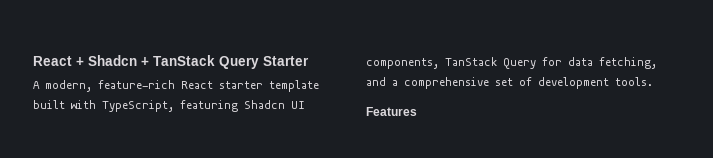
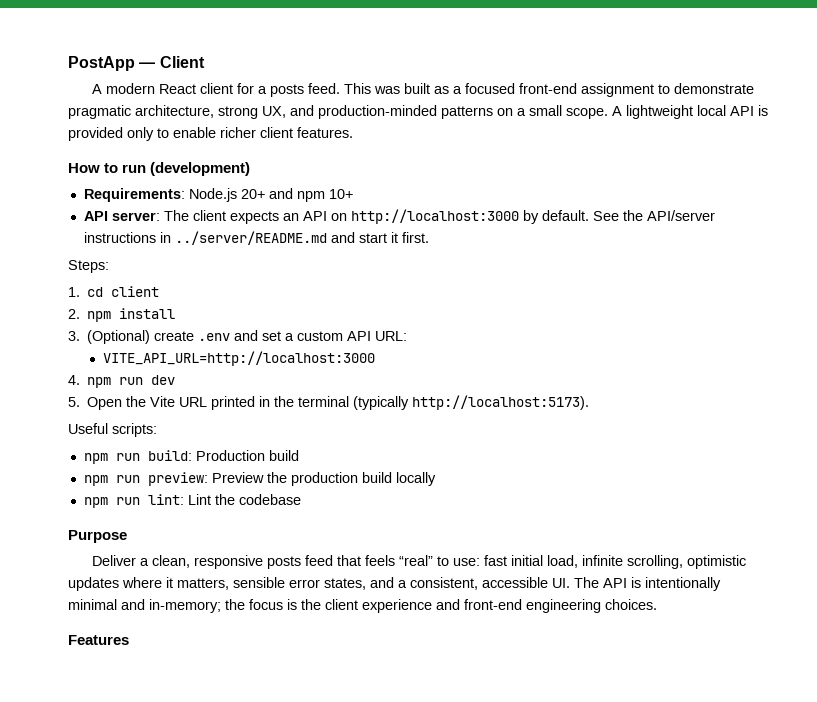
- React + Shadcn + TanStack Query Starter
- A modern, feature-rich React starter template built with TypeScript, featuring Shadcn UI components, TanStack Query for data fetching, and a comprehensive set of development tools.
+ PostApp — Client
+ A modern React client for a posts feed. This was built as a focused front‑end assignment to demonstrate pragmatic architecture, strong UX, and production‑minded patterns on a small scope. A lightweight local API is provided only to enable richer client features.
+ How to run (development)
+ Requirements: Node.js 20+ and npm 10+
+ API server: The client expects an API on http://localhost:3000 by default. See the API/server instructions in ../server/README.md and start it first.
+ Steps:
+ 1. cd client
+ 2. npm install
+ 3. (Optional) create .env and set a custom API URL:
+ VITE_API_URL=http://localhost:3000
+ 4. npm run dev
+ 5. Open the Vite URL printed in the terminal (typically http://localhost:5173).
+ Useful scripts:
+ npm run build: Production build
+ npm run preview: Preview the production build locally
+ npm run lint: Lint the codebase
+ Purpose
+ Deliver a clean, responsive posts feed that feels “real” to use: fast initial load, infinite scrolling, optimistic updates where it matters, sensible error states, and a consistent, accessible UI. The API is intentionally minimal and in‑memory; the focus is the client experience and front‑end engineering choices.

